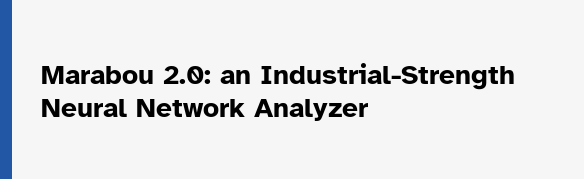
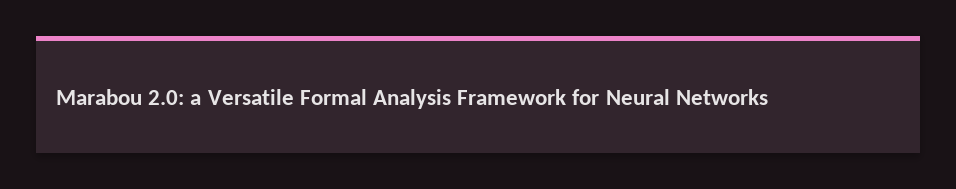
- Marabou 2.0: an Industrial-Strength Neural Network Analyzer
+ Marabou 2.0: a Versatile Formal Analysis Framework for Neural Networks

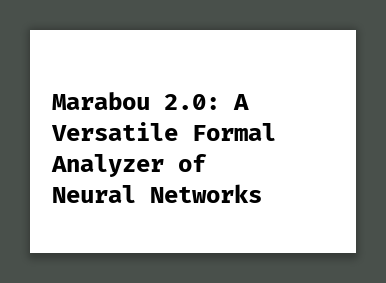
- Marabou 2.0: a Versatile Formal Analysis Framework for Neural Networks
+ Marabou 2.0: A Versatile Formal Analyzer of Neural Networks

